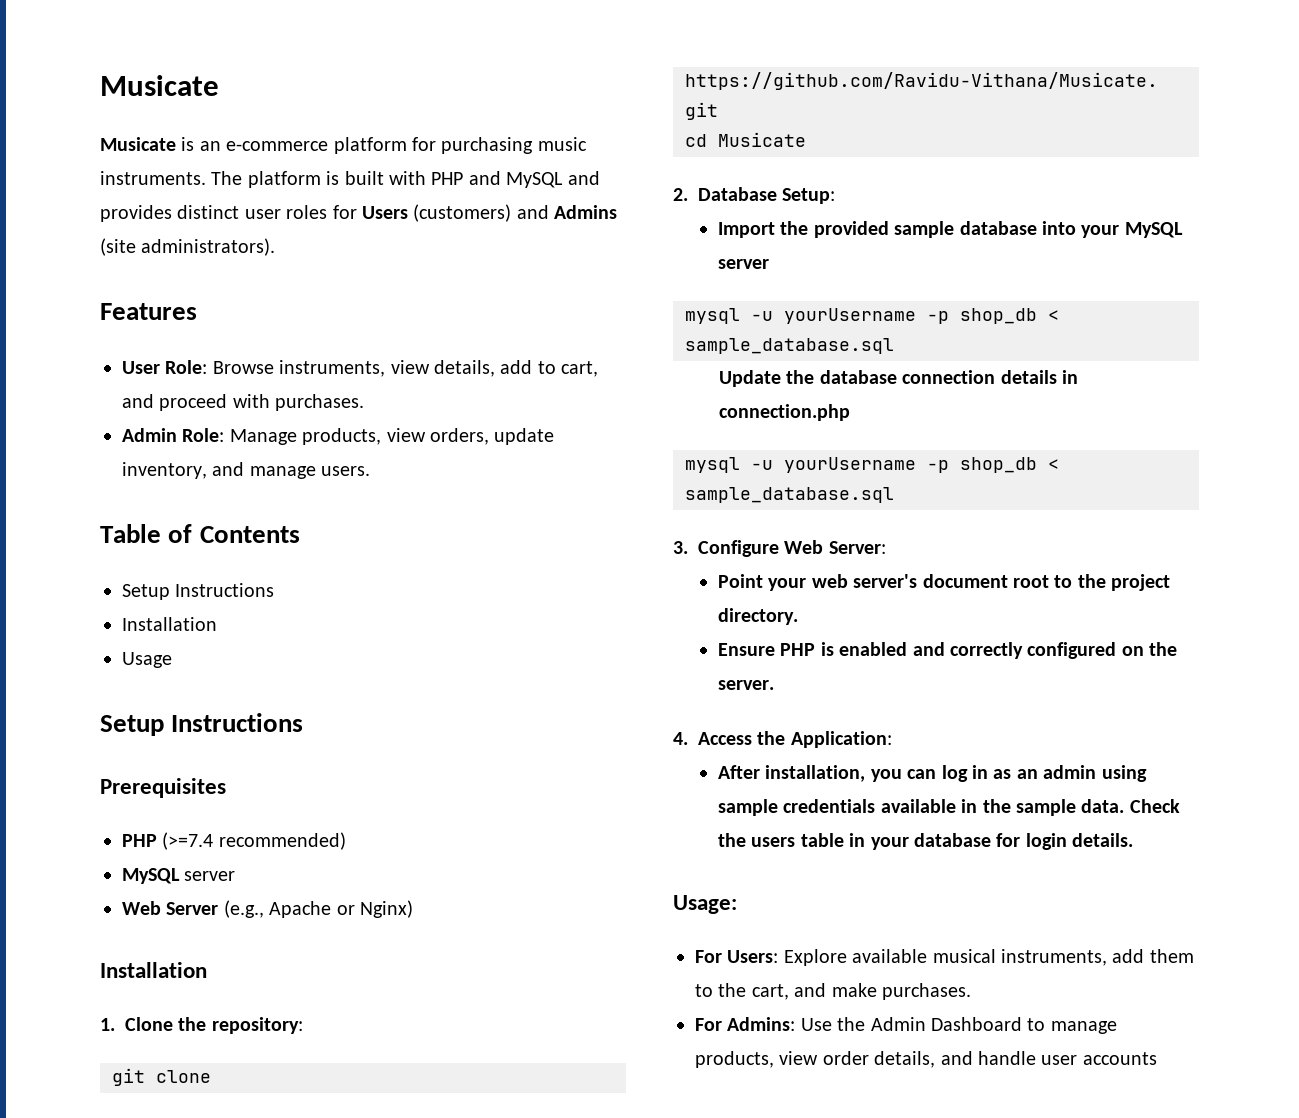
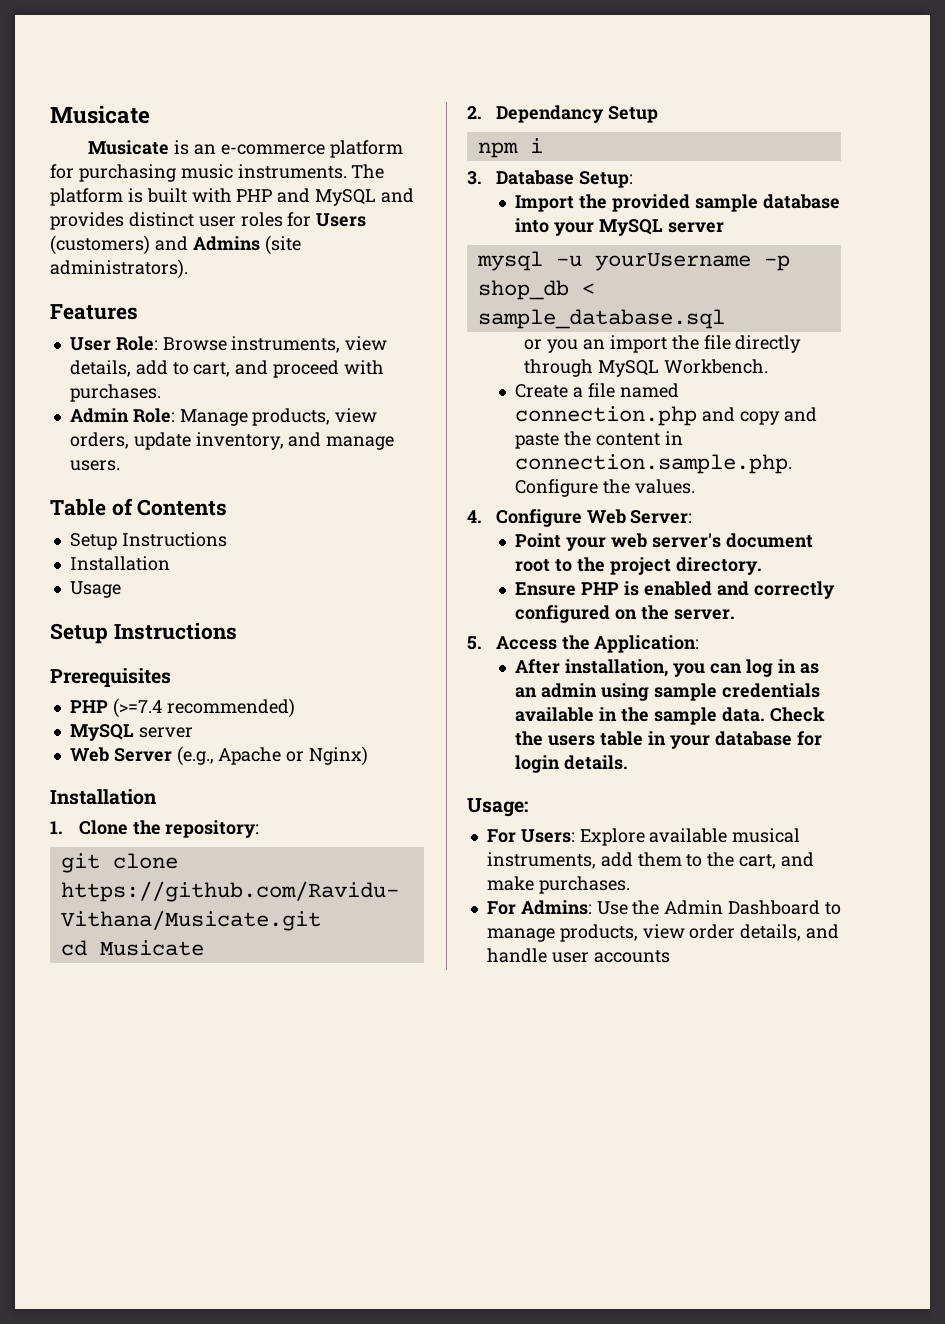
- 2. Database Setup:
+ 2. Dependancy Setup
+ npm i
+ 3. Database Setup:
- Update the database connection details in connection.php
- mysql -u yourUsername -p shop_db < sample_database.sql
- 3. Configure Web Server:
+ or you an import the file directly through MySQL Workbench.
+ Create a file named connection.php and copy and paste the content in connection.sample.php. Configure the values.
+ 4. Configure Web Server:
- 4. Access the Application:
+ 5. Access the Application:

